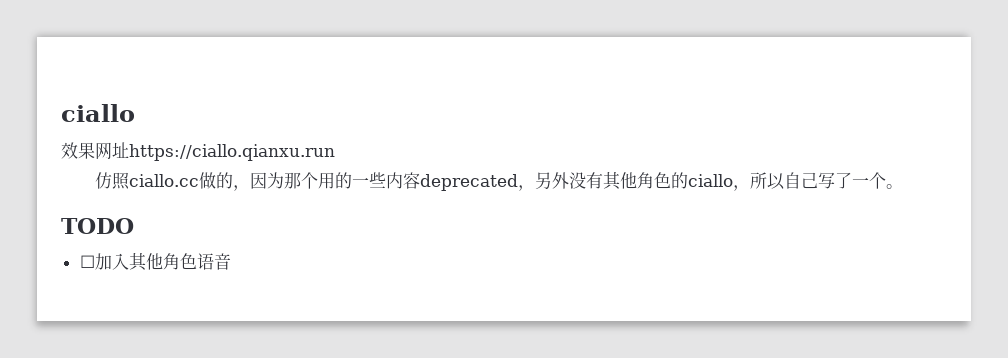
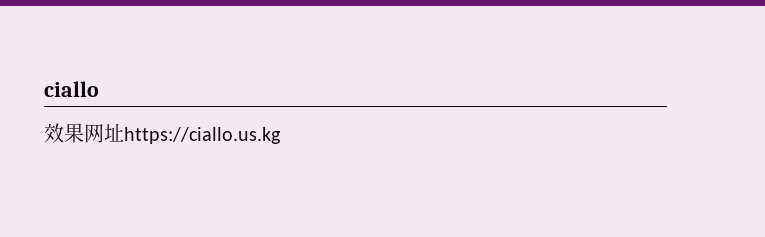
- 效果网址https://ciallo.qianxu.run
- 仿照ciallo.cc做的，因为那个用的一些内容deprecated，另外没有其他角色的ciallo，所以自己写了一个。
- TODO
- ☐加入其他角色语音
+ 效果网址https://ciallo.us.kg

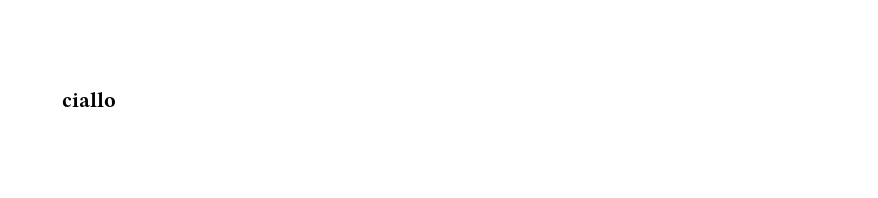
- 效果网址https://ciallo.us.kg

